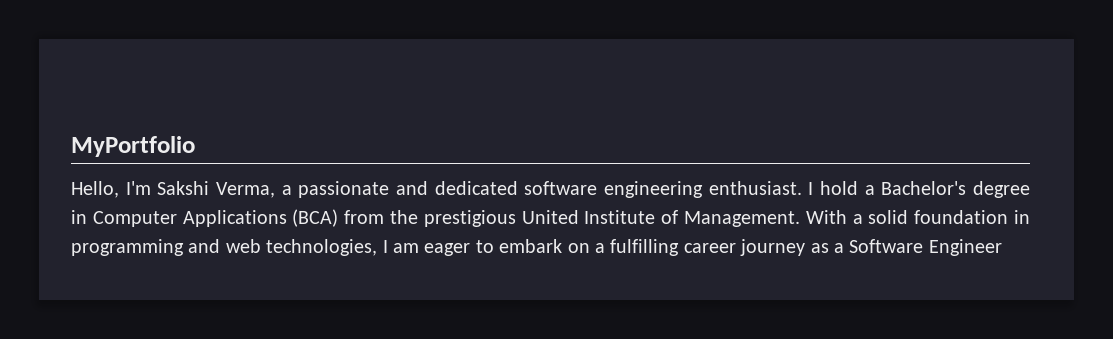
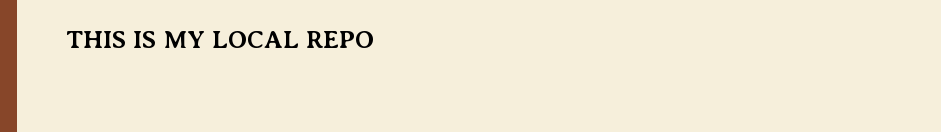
- MyPortfolio
- Hello, I'm Sakshi Verma, a passionate and dedicated software engineering enthusiast. I hold a Bachelor's degree in Computer Applications (BCA) from the prestigious United Institute of Management. With a solid foundation in programming and web technologies, I am eager to embark on a fulfilling career journey as a Software Engineer
+ THIS IS MY LOCAL REPO

